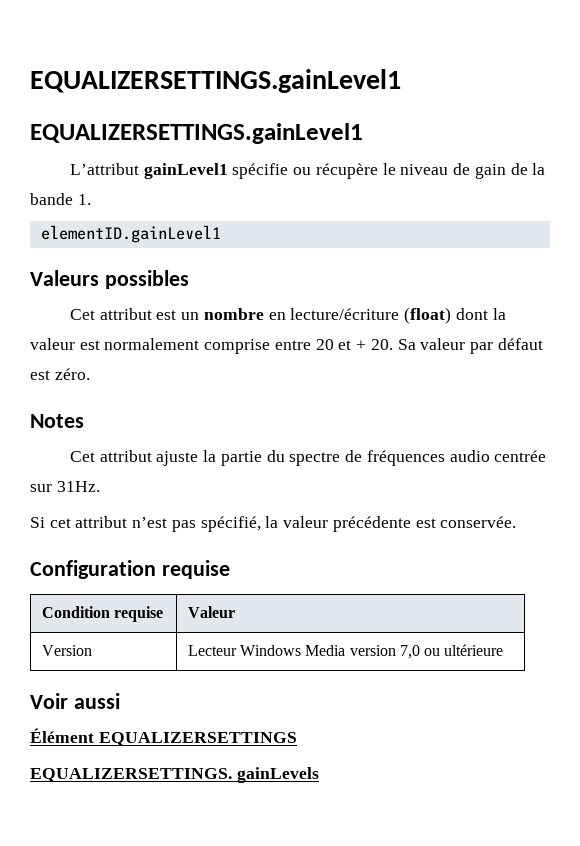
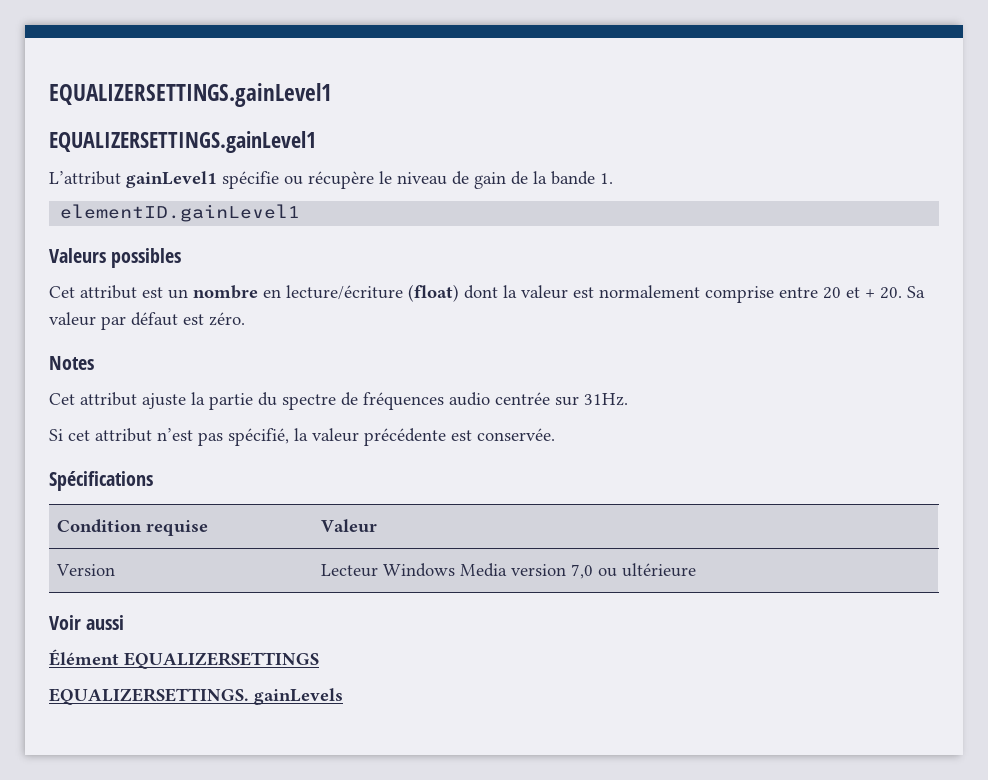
- Configuration requise
+ Spécifications

